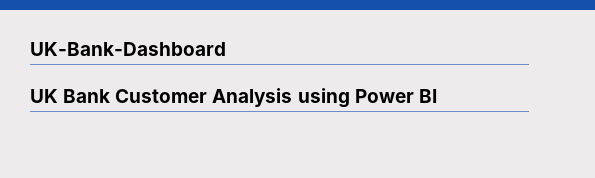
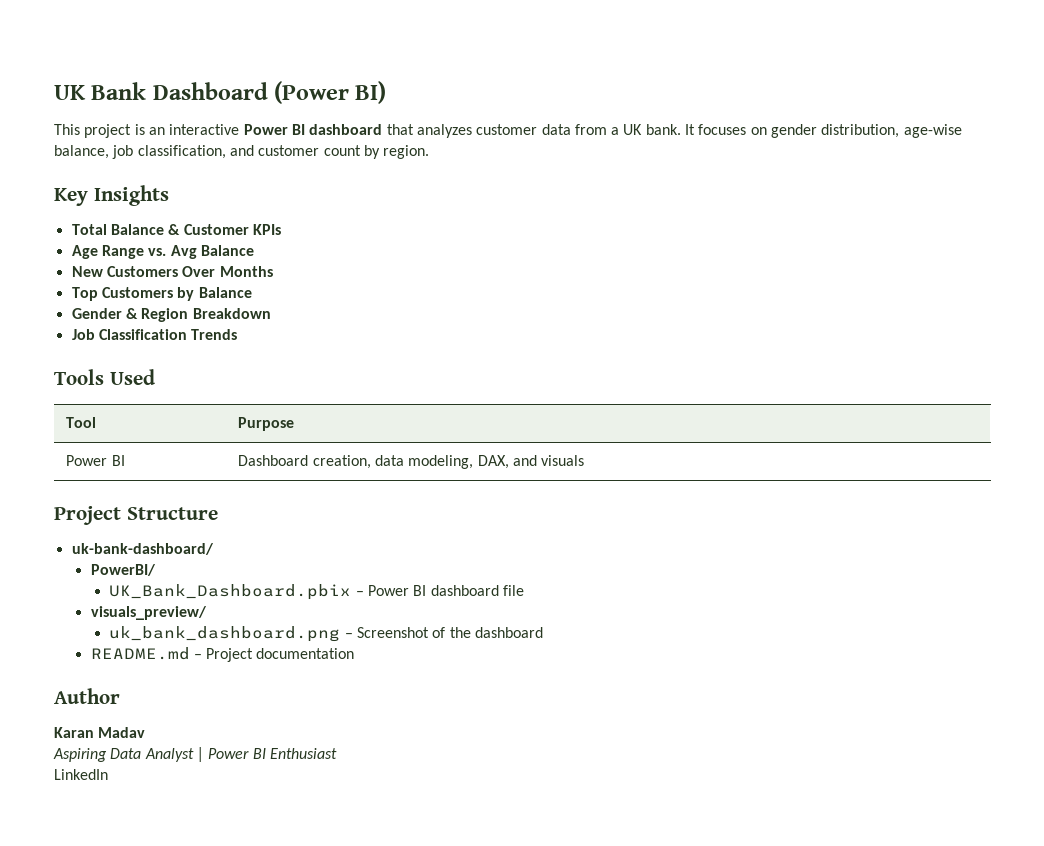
- UK-Bank-Dashboard
- UK Bank Customer Analysis using Power BI
+ UK Bank Dashboard (Power BI)
+ This project is an interactive Power BI dashboard that analyzes customer data from a UK bank. It focuses on gender distribution, age-wise balance, job classification, and customer count by region.
+ Key Insights
+ Total Balance & Customer KPIs
+ Age Range vs. Avg Balance
+ New Customers Over Months
+ Top Customers by Balance
+ Gender & Region Breakdown
+ Job Classification Trends
+ Tools Used
+ Tool | Purpose
+ Power BI | Dashboard creation, data modeling, DAX, and visuals
+ Project Structure
+ uk-bank-dashboard/
+ PowerBI/
+ UK_Bank_Dashboard.pbix – Power BI dashboard file
+ visuals_preview/
+ uk_bank_dashboard.png – Screenshot of the dashboard
+ README.md – Project documentation
+ Author
+ Karan Madav
+ Aspiring Data Analyst | Power BI Enthusiast
+ LinkedIn

